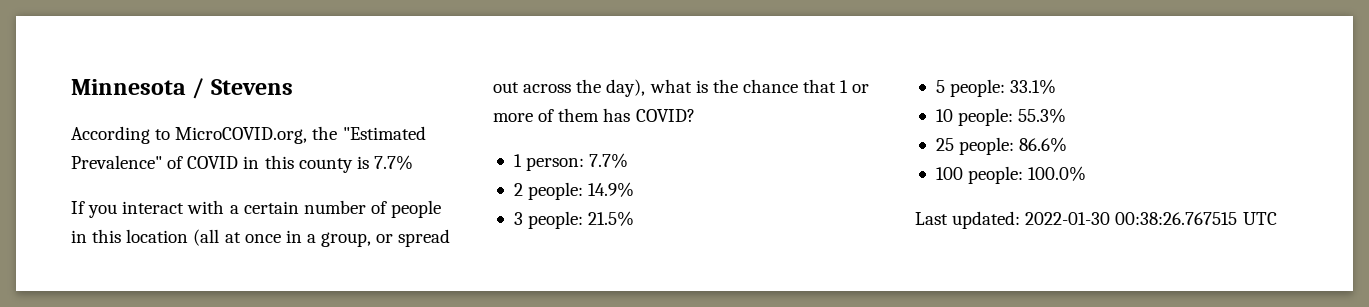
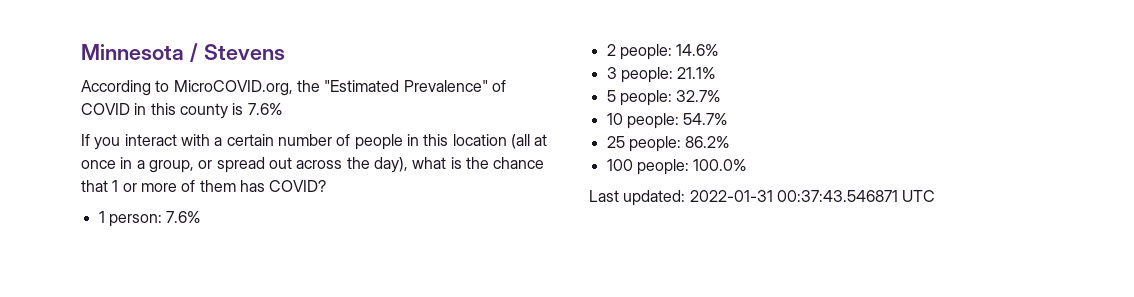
- According to MicroCOVID.org, the "Estimated Prevalence" of COVID in this county is 7.7%
+ According to MicroCOVID.org, the "Estimated Prevalence" of COVID in this county is 7.6%
- 1 person: 7.7%
+ 1 person: 7.6%
- 2 people: 14.9%
+ 2 people: 14.6%
- 3 people: 21.5%
+ 3 people: 21.1%
- 5 people: 33.1%
+ 5 people: 32.7%
- 10 people: 55.3%
+ 10 people: 54.7%
- 25 people: 86.6%
+ 25 people: 86.2%
- Last updated: 2022-01-30 00:38:26.767515 UTC
+ Last updated: 2022-01-31 00:37:43.546871 UTC

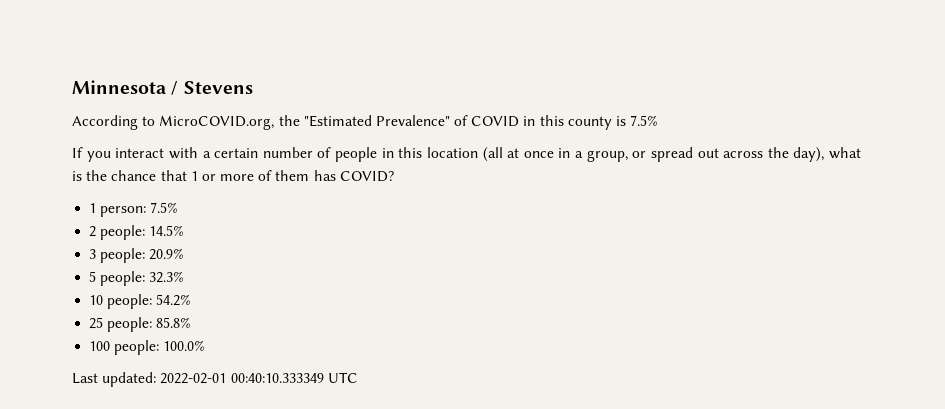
- According to MicroCOVID.org, the "Estimated Prevalence" of COVID in this county is 7.6%
+ According to MicroCOVID.org, the "Estimated Prevalence" of COVID in this county is 7.5%
- 1 person: 7.6%
+ 1 person: 7.5%
- 2 people: 14.6%
+ 2 people: 14.5%
- 3 people: 21.1%
+ 3 people: 20.9%
- 5 people: 32.7%
+ 5 people: 32.3%
- 10 people: 54.7%
+ 10 people: 54.2%
- 25 people: 86.2%
+ 25 people: 85.8%
- Last updated: 2022-01-31 00:37:43.546871 UTC
+ Last updated: 2022-02-01 00:40:10.333349 UTC

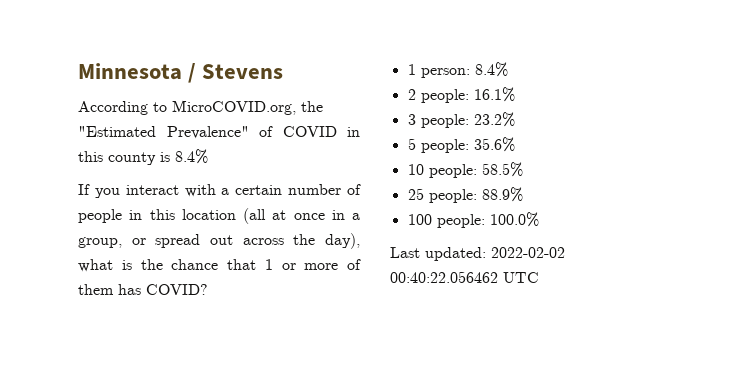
- According to MicroCOVID.org, the "Estimated Prevalence" of COVID in this county is 7.5%
+ According to MicroCOVID.org, the "Estimated Prevalence" of COVID in this county is 8.4%
- 1 person: 7.5%
+ 1 person: 8.4%
- 2 people: 14.5%
+ 2 people: 16.1%
- 3 people: 20.9%
+ 3 people: 23.2%
- 5 people: 32.3%
+ 5 people: 35.6%
- 10 people: 54.2%
+ 10 people: 58.5%
- 25 people: 85.8%
+ 25 people: 88.9%
- Last updated: 2022-02-01 00:40:10.333349 UTC
+ Last updated: 2022-02-02 00:40:22.056462 UTC

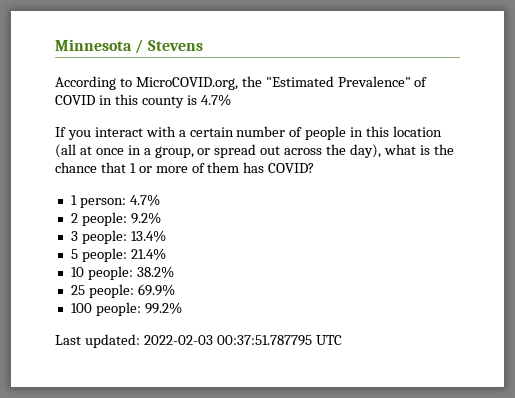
- According to MicroCOVID.org, the "Estimated Prevalence" of COVID in this county is 8.4%
+ According to MicroCOVID.org, the "Estimated Prevalence" of COVID in this county is 4.7%
- 1 person: 8.4%
+ 1 person: 4.7%
- 2 people: 16.1%
+ 2 people: 9.2%
- 3 people: 23.2%
+ 3 people: 13.4%
- 5 people: 35.6%
+ 5 people: 21.4%
- 10 people: 58.5%
+ 10 people: 38.2%
- 25 people: 88.9%
+ 25 people: 69.9%
- 100 people: 100.0%
+ 100 people: 99.2%
- Last updated: 2022-02-02 00:40:22.056462 UTC
+ Last updated: 2022-02-03 00:37:51.787795 UTC

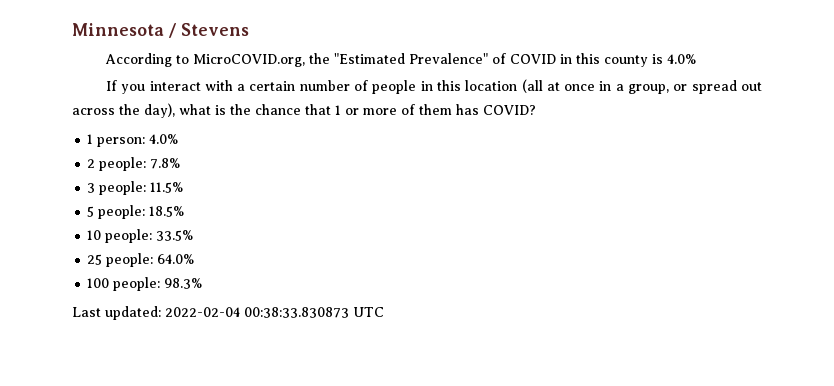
- According to MicroCOVID.org, the "Estimated Prevalence" of COVID in this county is 4.7%
+ According to MicroCOVID.org, the "Estimated Prevalence" of COVID in this county is 4.0%
- 1 person: 4.7%
+ 1 person: 4.0%
- 2 people: 9.2%
+ 2 people: 7.8%
- 3 people: 13.4%
+ 3 people: 11.5%
- 5 people: 21.4%
+ 5 people: 18.5%
- 10 people: 38.2%
+ 10 people: 33.5%
- 25 people: 69.9%
+ 25 people: 64.0%
- 100 people: 99.2%
+ 100 people: 98.3%
- Last updated: 2022-02-03 00:37:51.787795 UTC
+ Last updated: 2022-02-04 00:38:33.830873 UTC

